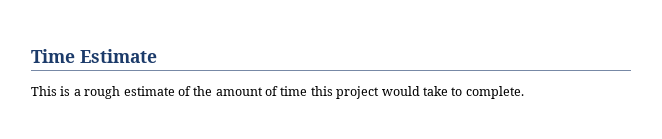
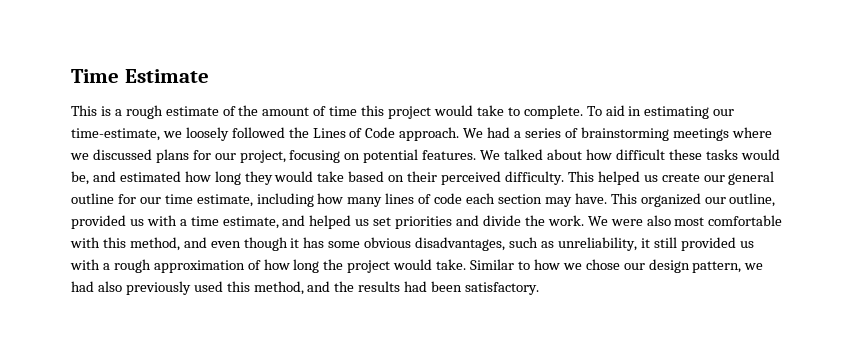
+ To aid in estimating our time-estimate, we loosely followed the Lines of Code approach. We had a series of brainstorming meetings where we discussed plans for our project, focusing on potential features. We talked about how difficult these tasks would be, and estimated how long they would take based on their perceived difficulty. This helped us create our general outline for our time estimate, including how many lines of code each section may have. This organized our outline, provided us with a time estimate, and helped us set priorities and divide the work. We were also most comfortable with this method, and even though it has some obvious disadvantages, such as unreliability, it still provided us with a rough approximation of how long the project would take. Similar to how we chose our design pattern, we had also previously used this method, and the results had been satisfactory.

